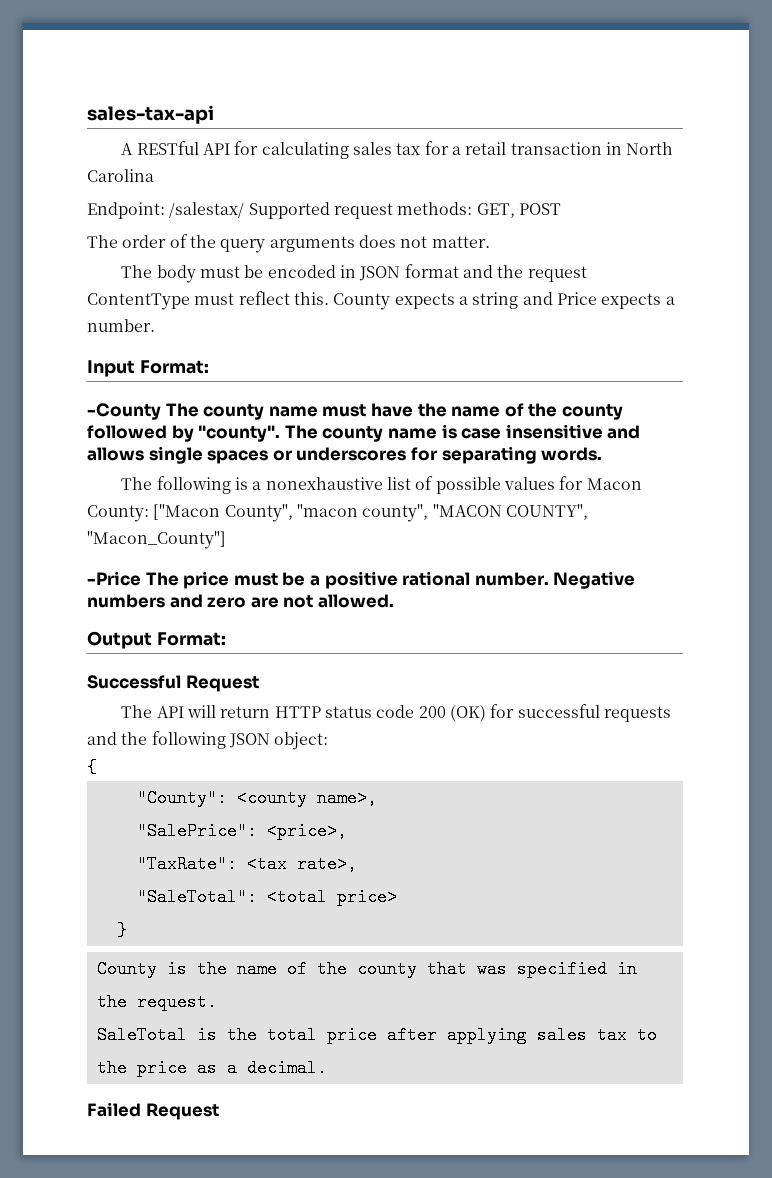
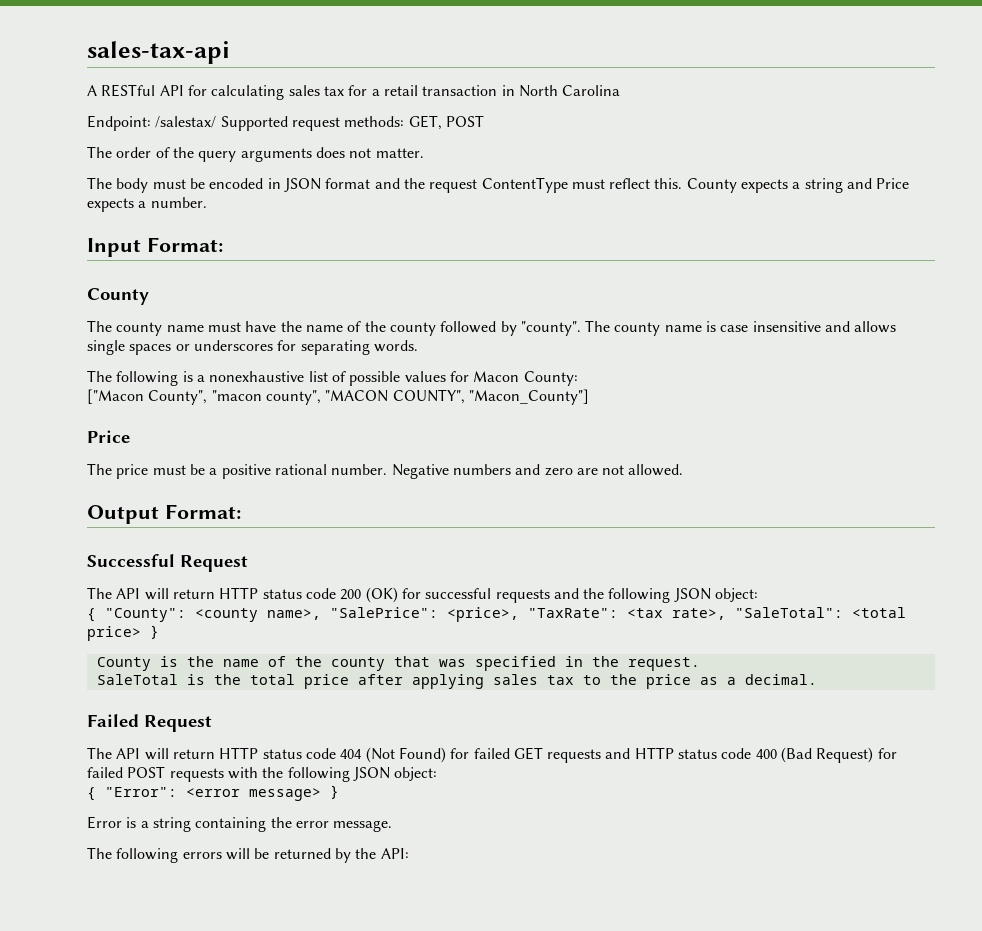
  Input Format:
- -County The county name must have the name of the county followed by "county".
+ County
+ The county name must have the name of the county followed by "county".
- The following is a nonexhaustive list of possible values for Macon County: ["Macon County", "macon county", "MACON COUNTY", "Macon_County"]
- -Price The price must be a positive rational number.
+ The following is a nonexhaustive list of possible values for Macon County:
+ ["Macon County", "macon county", "MACON COUNTY", "Macon_County"]
+ Price
+ The price must be a positive rational number.
- {
- "County": <county name>,
- "SalePrice": <price>,
- "TaxRate": <tax rate>,
- "SaleTotal": <total price>
- }
+ { "County": <county name>, "SalePrice": <price>, "TaxRate": <tax rate>, "SaleTotal": <total price> }
+ The API will return HTTP status code 404 (Not Found) for failed GET requests and HTTP status code 400 (Bad Request) for failed POST requests with the following JSON object:
+ { "Error": <error message> }
+ Error is a string containing the error message.
+ The following errors will be returned by the API:

